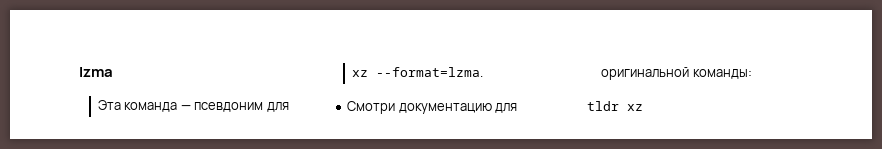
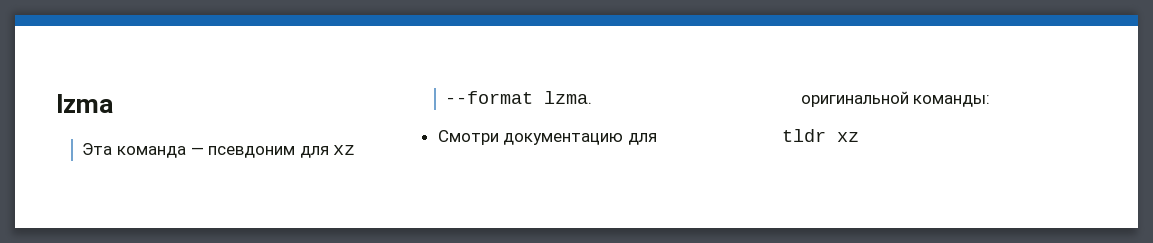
- Эта команда — псевдоним для xz --format=lzma.
+ Эта команда — псевдоним для xz --format lzma.

